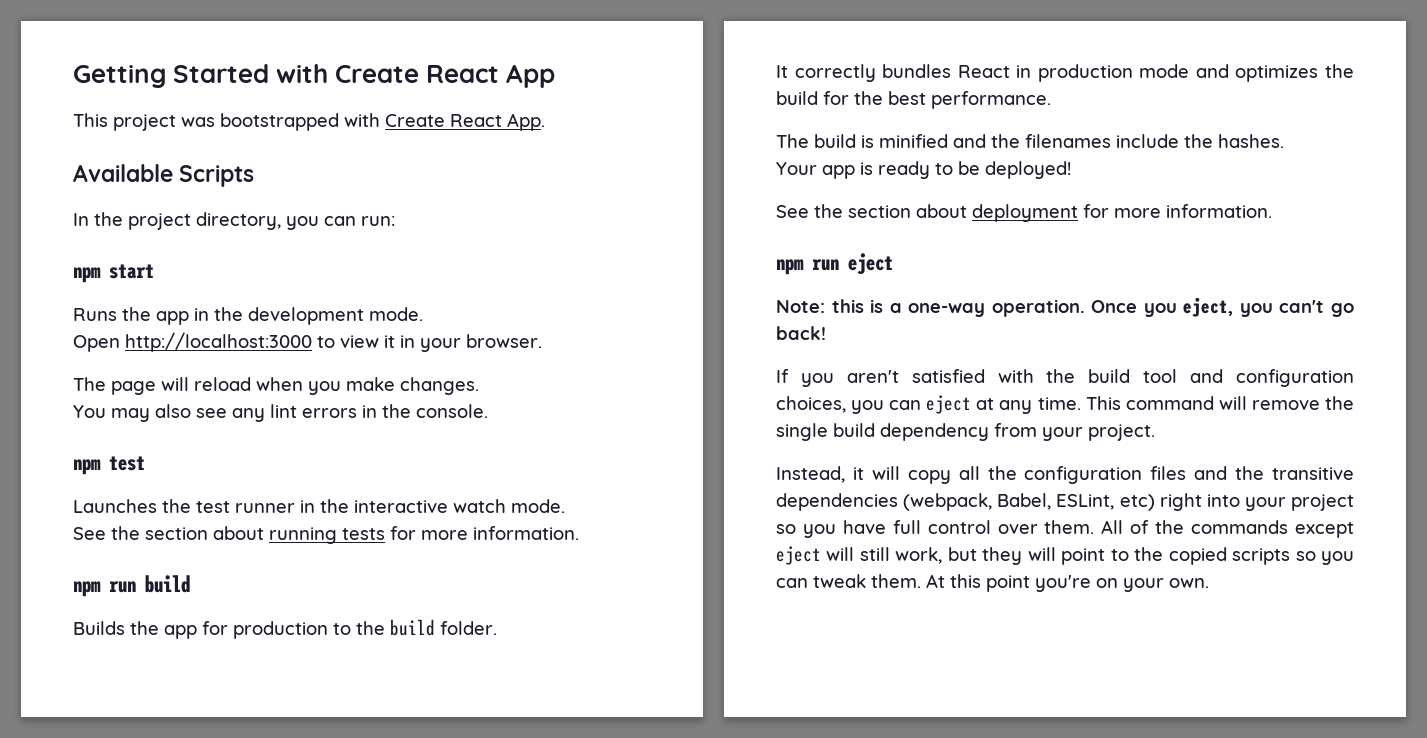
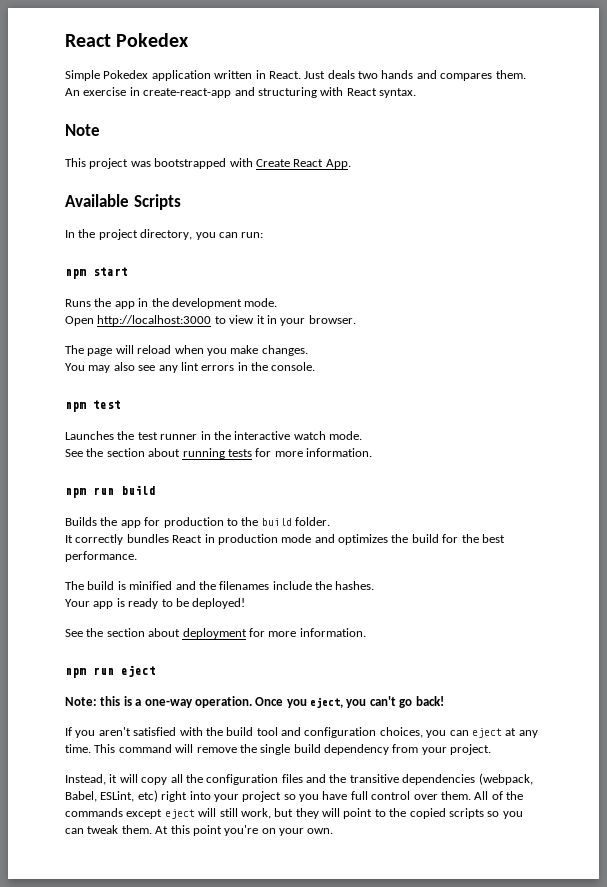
- Getting Started with Create React App
+ React Pokedex
+ Simple Pokedex application written in React. Just deals two hands and compares them. An exercise in create-react-app and structuring with React syntax.
+ Note

